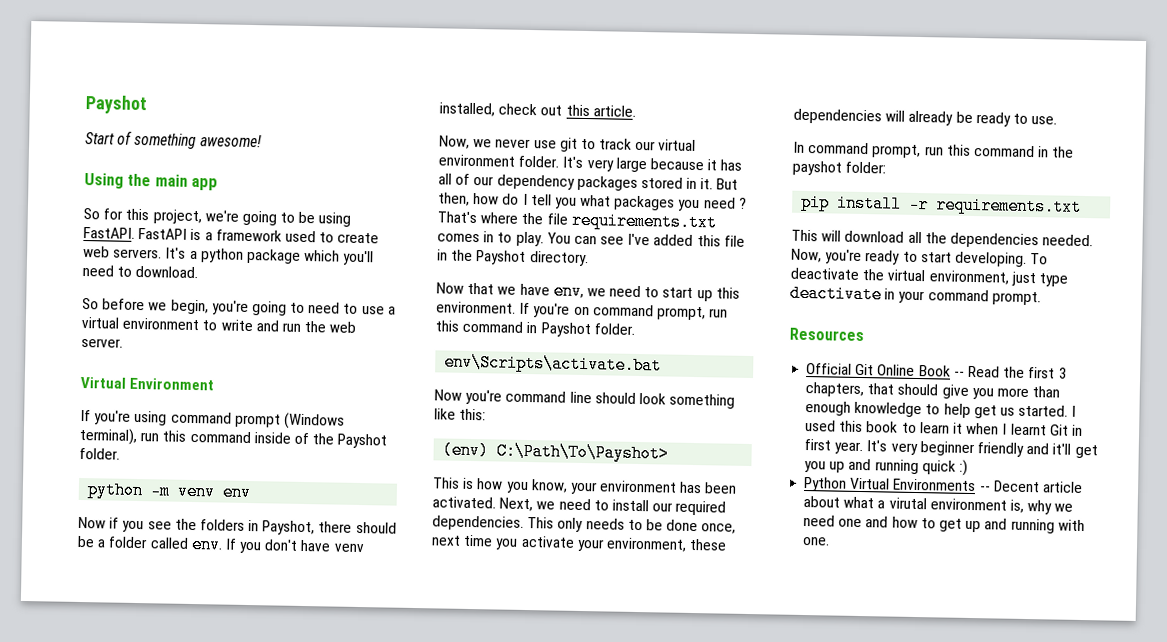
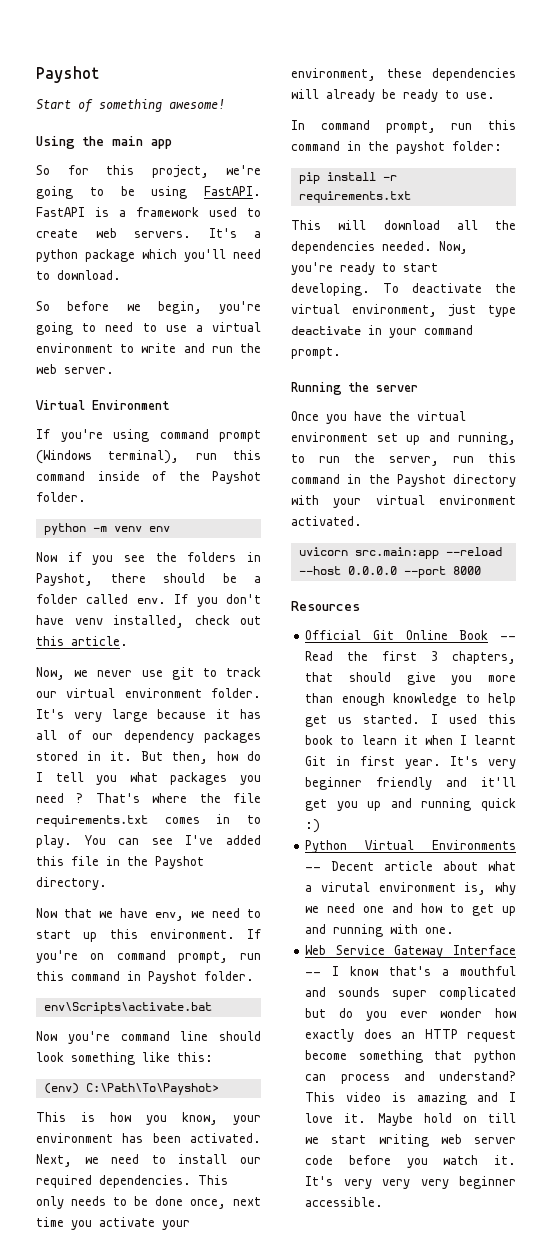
+ Running the server
+ Once you have the virtual environment set up and running, to run the server, run this command in the Payshot directory with your virtual environment activated.
+ uvicorn src.main:app --reload --host 0.0.0.0 --port 8000
+ Web Service Gateway Interface -- I know that's a mouthful and sounds super complicated but do you ever wonder how exactly does an HTTP request become something that python can process and understand? This video is amazing and I love it. Maybe hold on till we start writing web server code before you watch it. It's very very very beginner accessible.

